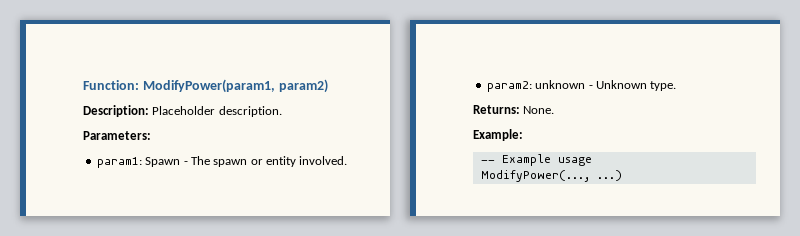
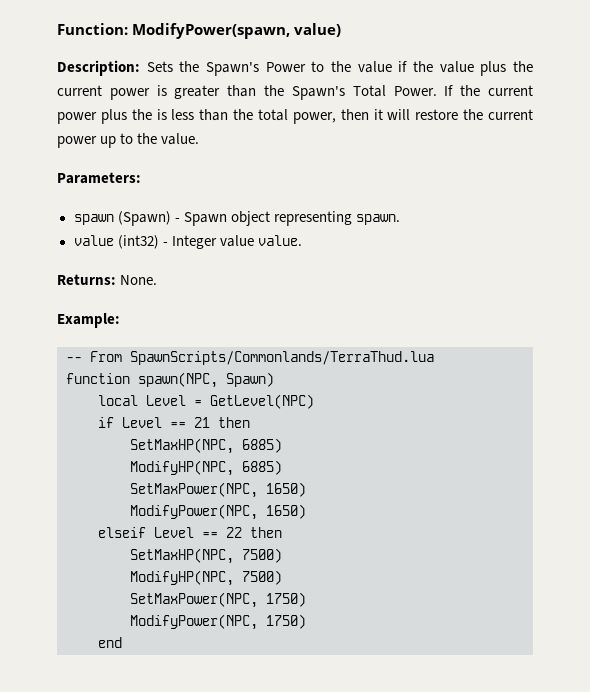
- Function: ModifyPower(param1, param2)
+ Function: ModifyPower(spawn, value)
- Description: Placeholder description.
+ Description: Sets the Spawn's Power to the value if the value plus the current power is greater than the Spawn's Total Power. If the current power plus the is less than the total power, then it will restore the current power up to the value.
  Parameters:
- param1: Spawn - The spawn or entity involved.
- param2: unknown - Unknown type.
+ spawn (Spawn) - Spawn object representing spawn.
+ value (int32) - Integer value value.
  Returns: None.
  Example:
- -- Example usage
- ModifyPower(..., ...)
+ -- From SpawnScripts/Commonlands/TerraThud.lua
+ function spawn(NPC, Spawn)
+ local Level = GetLevel(NPC)
+ if Level == 21 then
+ SetMaxHP(NPC, 6885)
+ ModifyHP(NPC, 6885)
+ SetMaxPower(NPC, 1650)
+ ModifyPower(NPC, 1650)
+ elseif Level == 22 then
+ SetMaxHP(NPC, 7500)
+ ModifyHP(NPC, 7500)
+ SetMaxPower(NPC, 1750)
+ ModifyPower(NPC, 1750)
+ end

